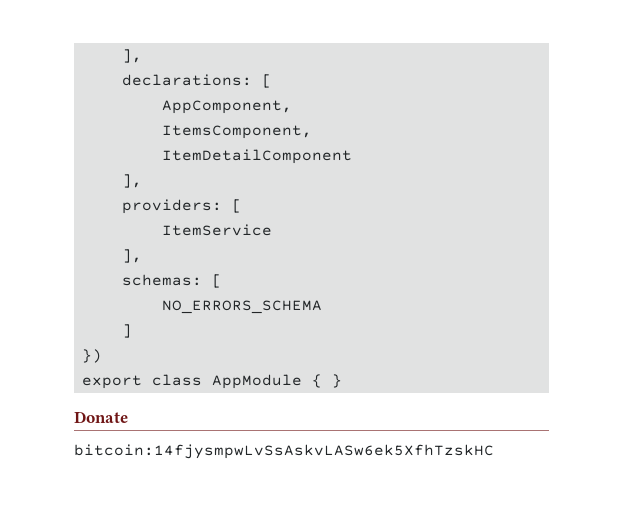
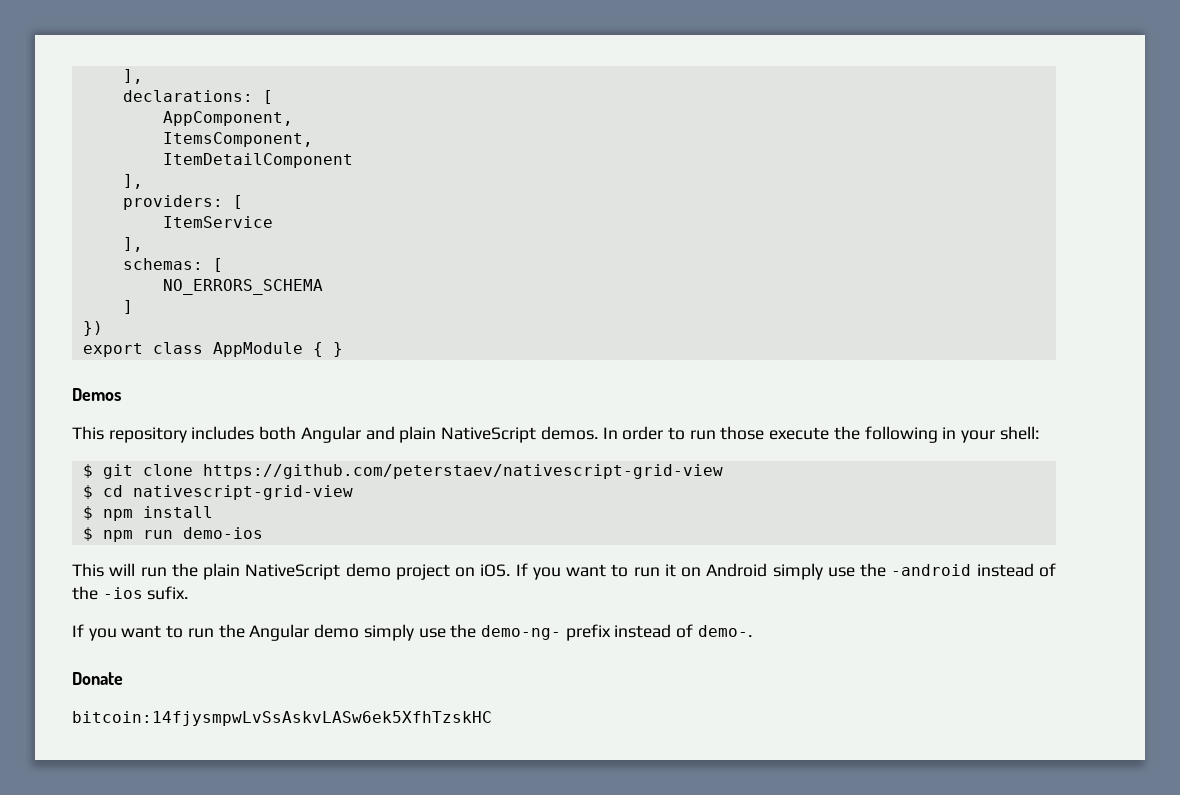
+ Demos
+ This repository includes both Angular and plain NativeScript demos. In order to run those execute the following in your shell:
+ $ git clone https://github.com/peterstaev/nativescript-grid-view
+ $ cd nativescript-grid-view
+ $ npm install
+ $ npm run demo-ios
+ This will run the plain NativeScript demo project on iOS. If you want to run it on Android simply use the -android instead of the -ios sufix.
+ If you want to run the Angular demo simply use the demo-ng- prefix instead of demo-.

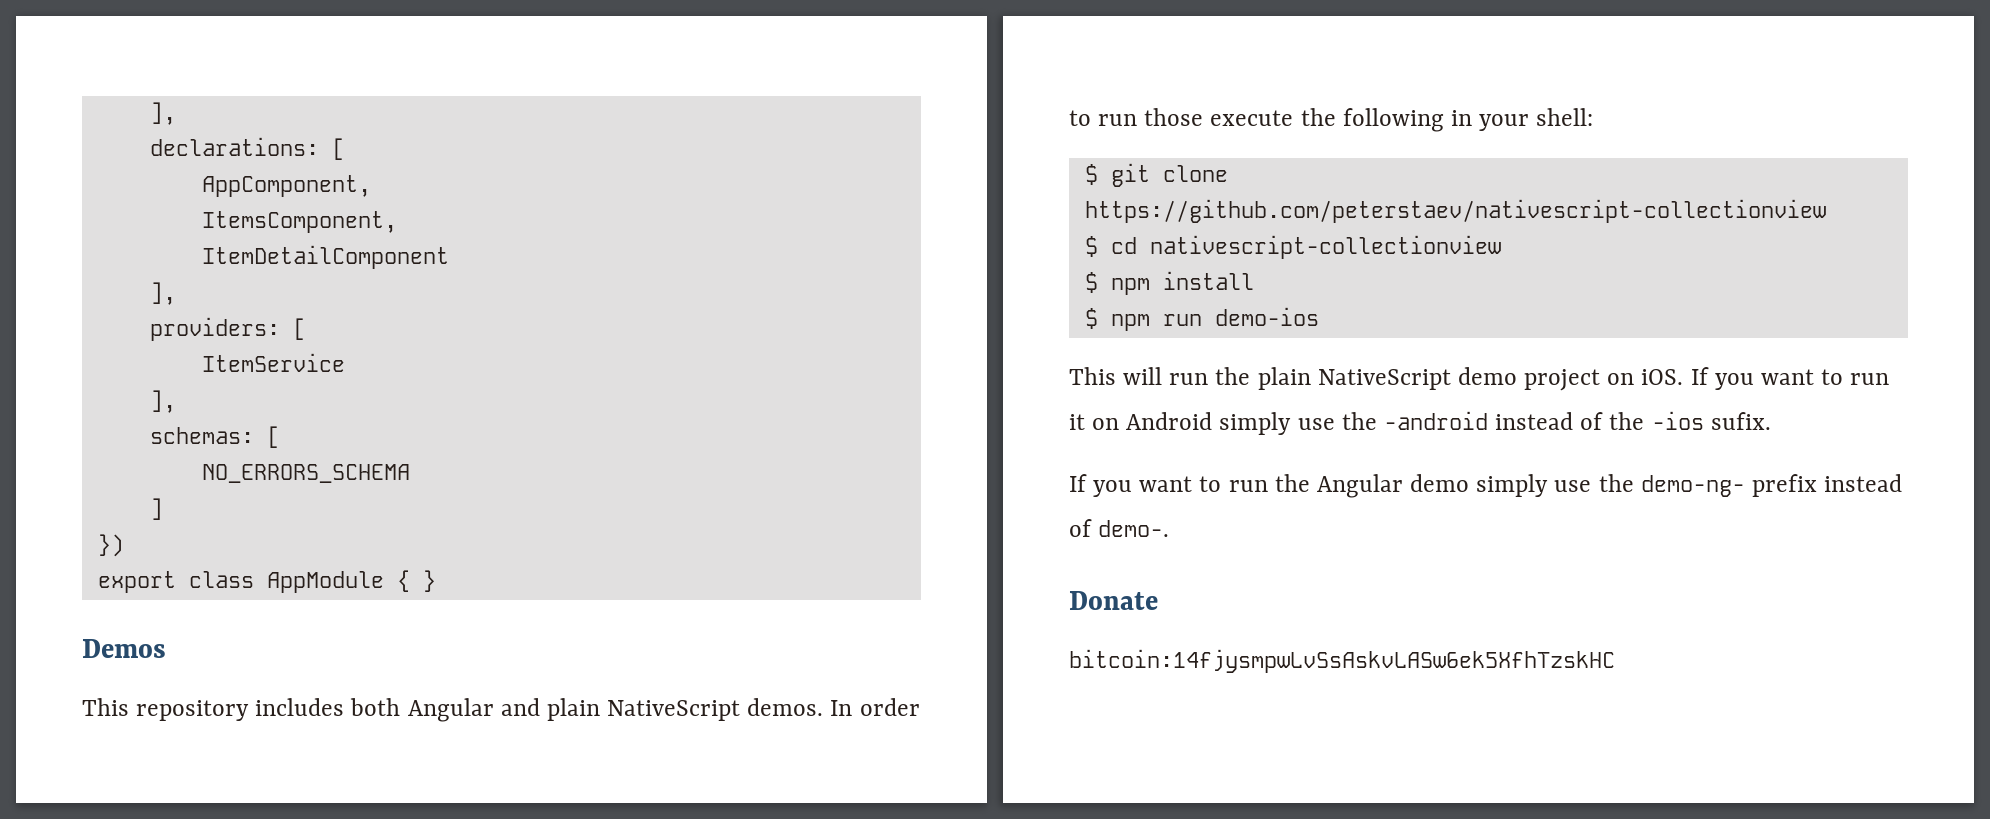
- $ git clone https://github.com/peterstaev/nativescript-grid-view
+ $ git clone https://github.com/peterstaev/nativescript-collectionview
- $ cd nativescript-grid-view
+ $ cd nativescript-collectionview

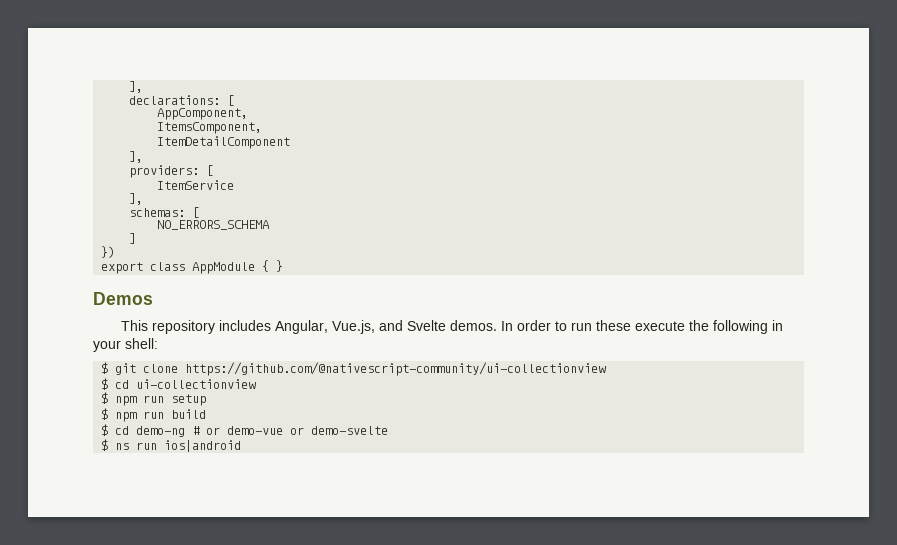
- This repository includes both Angular and plain NativeScript demos.
+ This repository includes Angular, Vue.js, and Svelte demos.
- In order to run those execute the following in your shell:
+ In order to run these execute the following in your shell:
- $ git clone https://github.com/peterstaev/nativescript-collectionview
- $ cd nativescript-collectionview
- $ npm install
- $ npm run demo-ios
- This will run the plain NativeScript demo project on iOS. If you want to run it on Android simply use the -android instead of the -ios sufix.
- If you want to run the Angular demo simply use the demo-ng- prefix instead of demo-.
- Donate
- bitcoin:14fjysmpwLvSsAskvLASw6ek5XfhTzskHC
+ $ git clone https://github.com/@nativescript-community/ui-collectionview
+ $ cd ui-collectionview
+ $ npm run setup
+ $ npm run build
+ $ cd demo-ng # or demo-vue or demo-svelte
+ $ ns run ios|android

